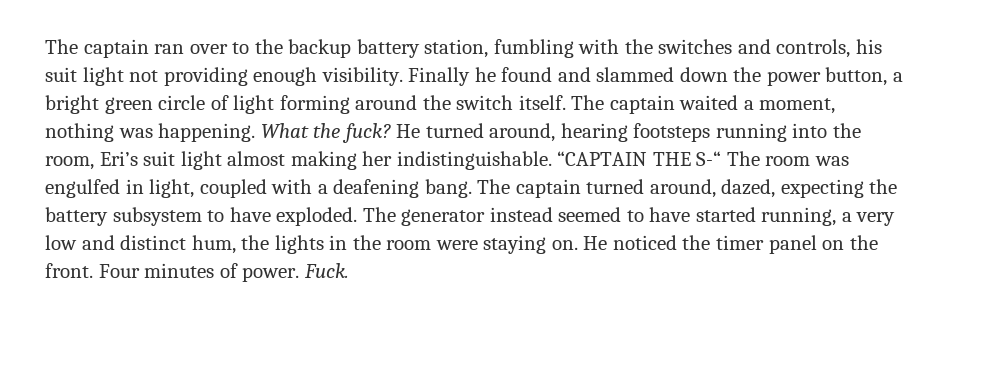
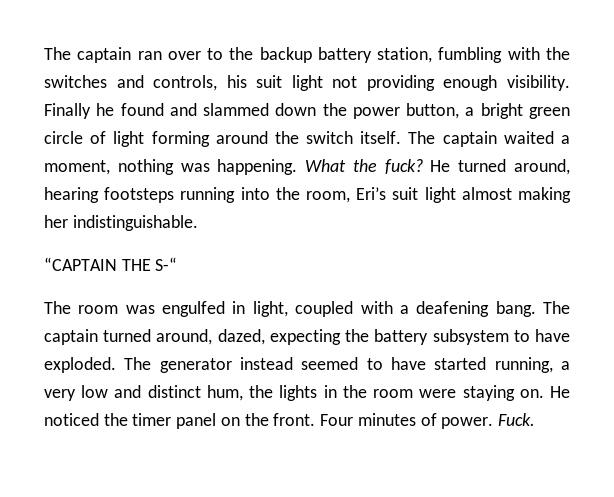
- He turned around, hearing footsteps running into the room, Eri’s suit light almost making her indistinguishable. “CAPTAIN THE S-“ The room was engulfed in light, coupled with a deafening bang.
+ He turned around, hearing footsteps running into the room, Eri’s suit light almost making her indistinguishable.
+ “CAPTAIN THE S-“
+ The room was engulfed in light, coupled with a deafening bang.

